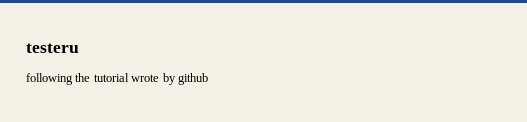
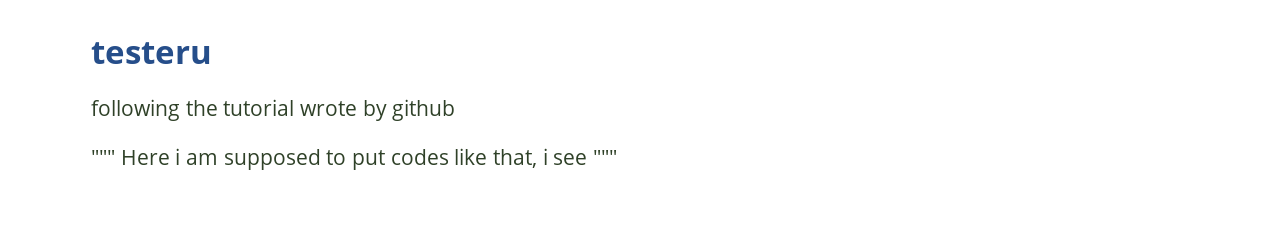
+ """ Here i am supposed to put codes like that, i see """

